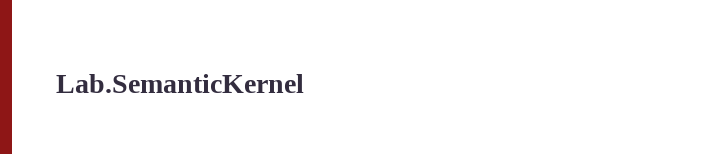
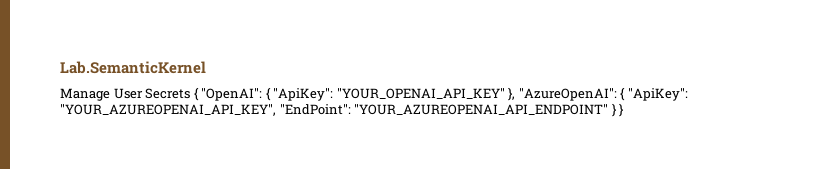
+ Manage User Secrets { "OpenAI": { "ApiKey": "YOUR_OPENAI_API_KEY" }, "AzureOpenAI": { "ApiKey": "YOUR_AZUREOPENAI_API_KEY", "EndPoint": "YOUR_AZUREOPENAI_API_ENDPOINT" } }

